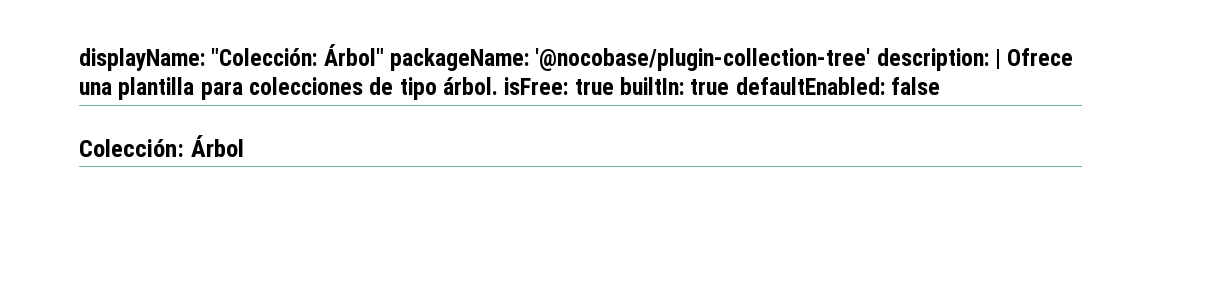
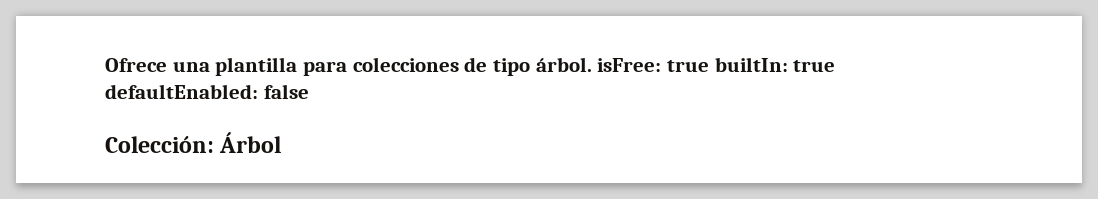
- displayName: "Colección: Árbol" packageName: '@nocobase/plugin-collection-tree' description: | Ofrece una plantilla para colecciones de tipo árbol. isFree: true builtIn: true defaultEnabled: false
+ Ofrece una plantilla para colecciones de tipo árbol. isFree: true builtIn: true defaultEnabled: false

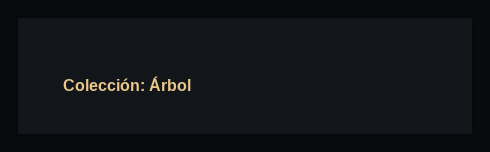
- Ofrece una plantilla para colecciones de tipo árbol. isFree: true builtIn: true defaultEnabled: false

